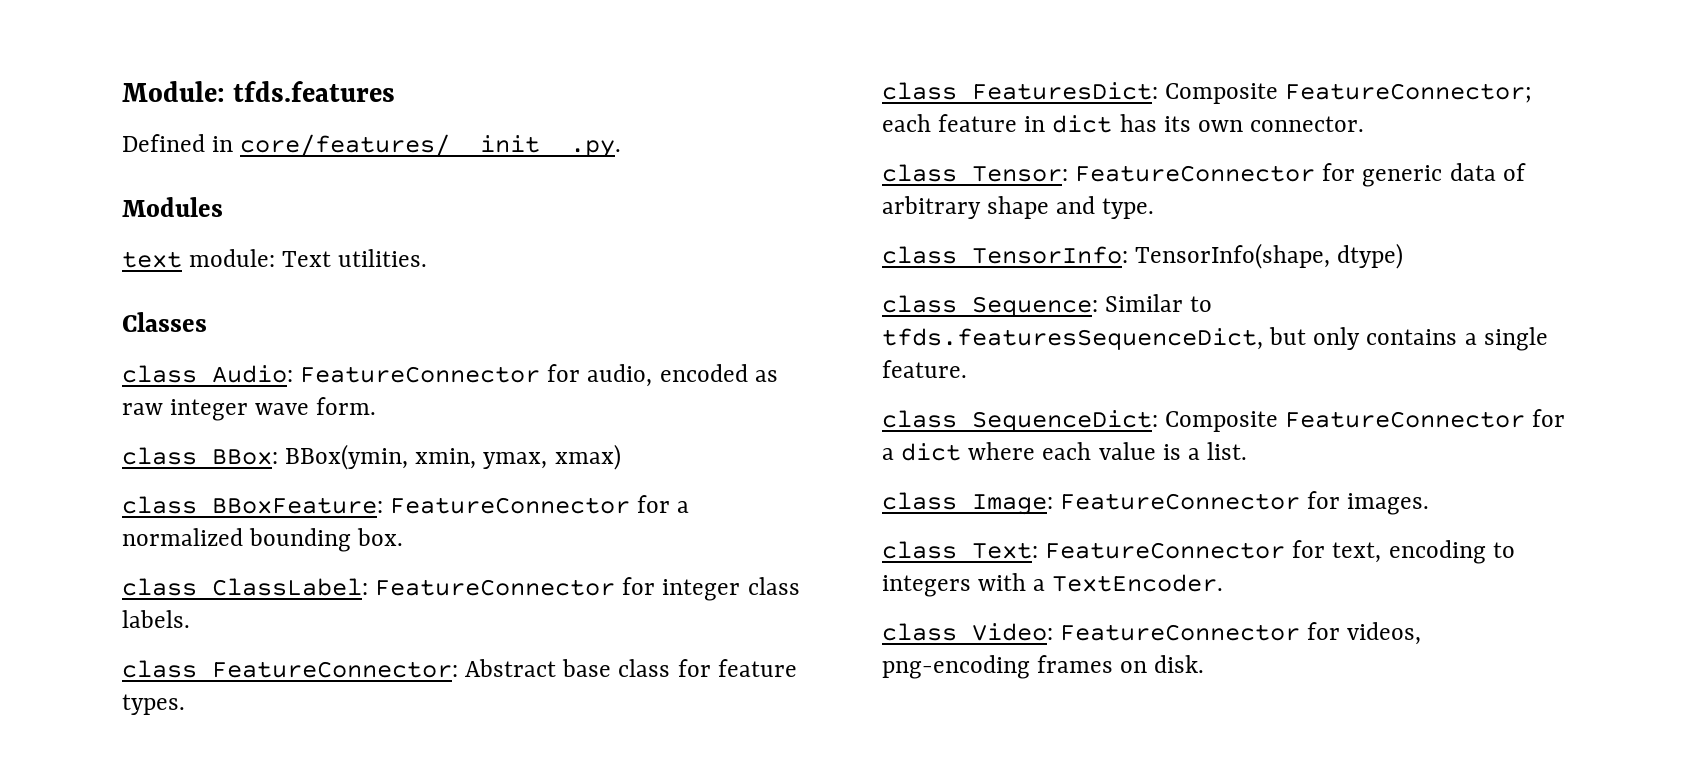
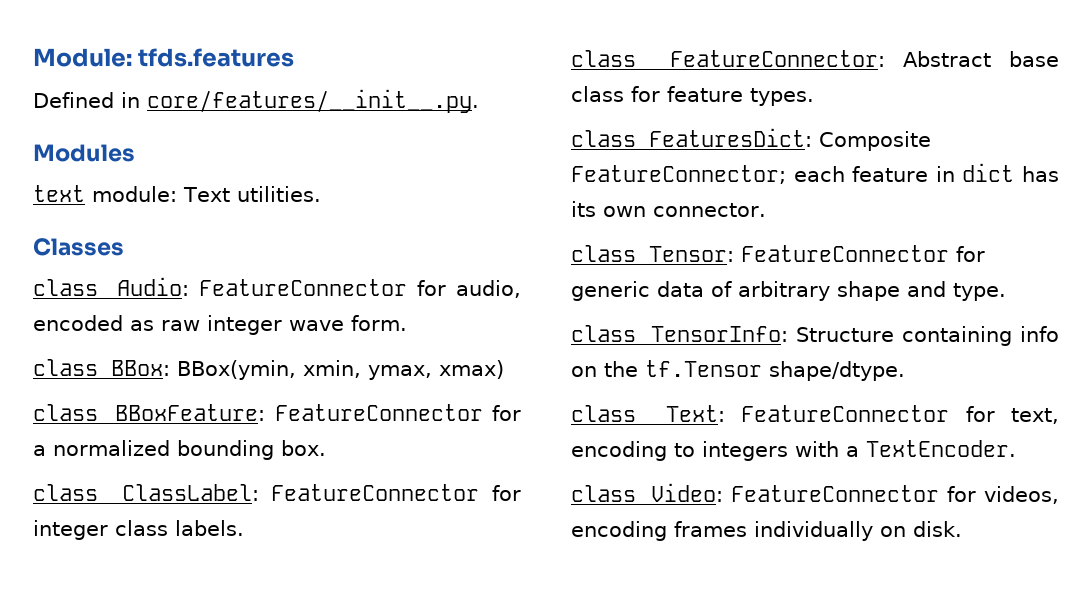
- class TensorInfo: TensorInfo(shape, dtype)
- class Sequence: Similar to tfds.featuresSequenceDict, but only contains a single feature.
- class SequenceDict: Composite FeatureConnector for a dict where each value is a list.
- class Image: FeatureConnector for images.
+ class TensorInfo: Structure containing info on the tf.Tensor shape/dtype.
- class Video: FeatureConnector for videos, png-encoding frames on disk.
+ class Video: FeatureConnector for videos, encoding frames individually on disk.

